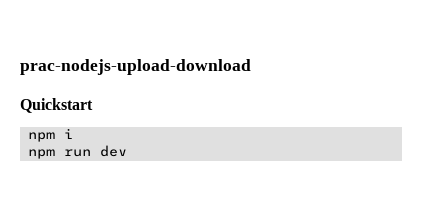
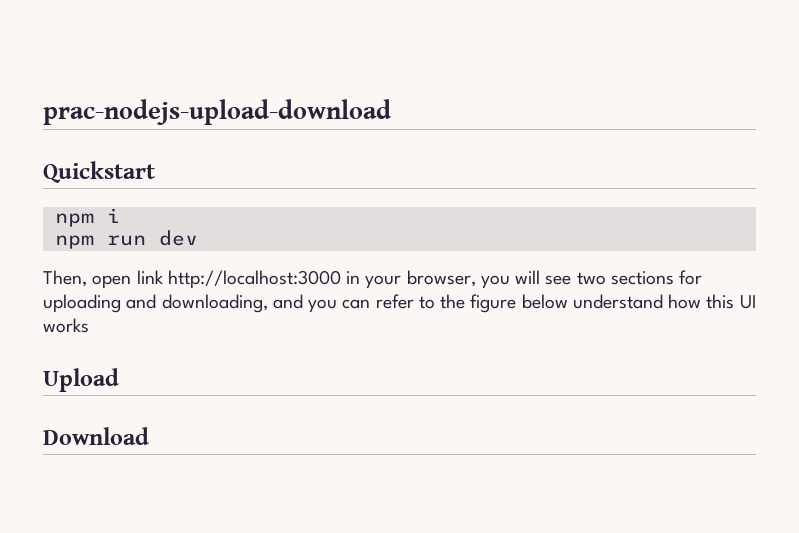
+ Then, open link http://localhost:3000 in your browser, you will see two sections for uploading and downloading, and you can refer to the figure below understand how this UI works
+ Upload
+ Download

